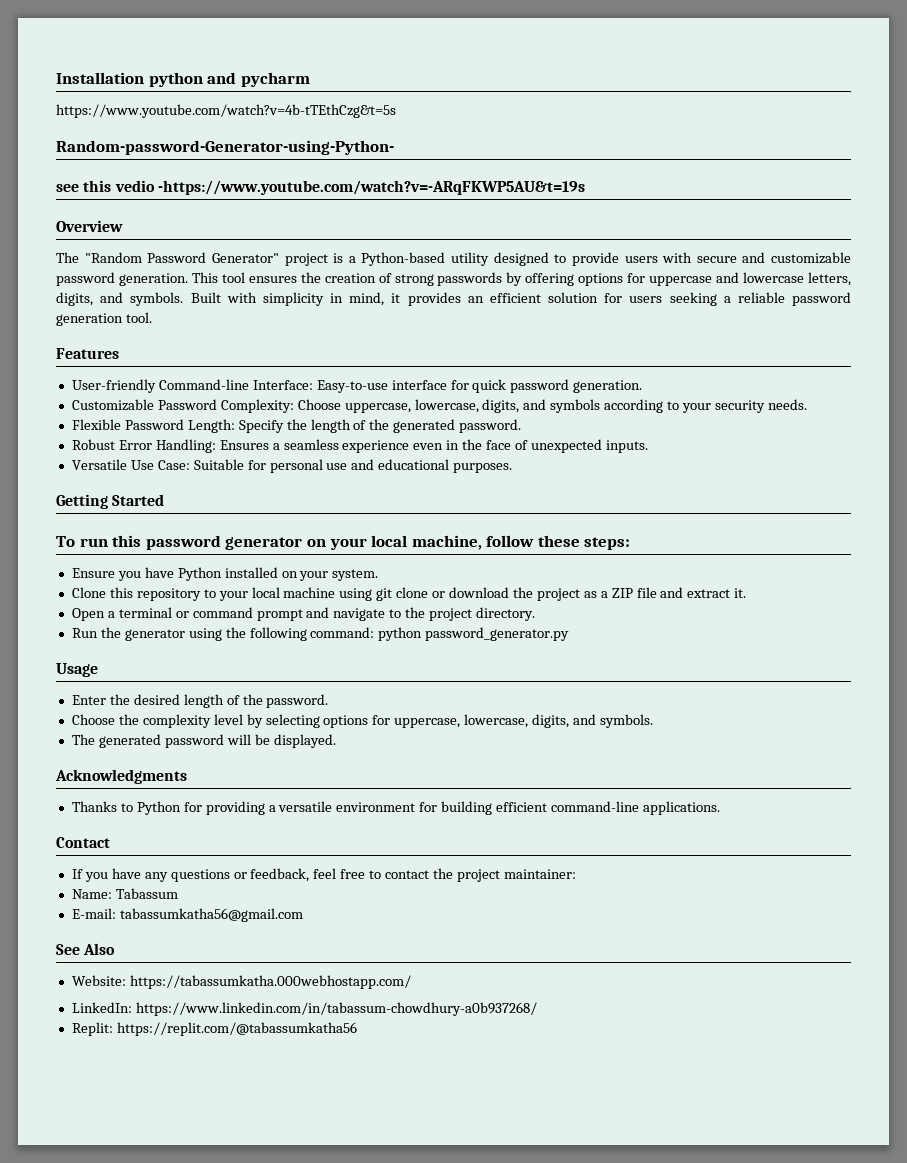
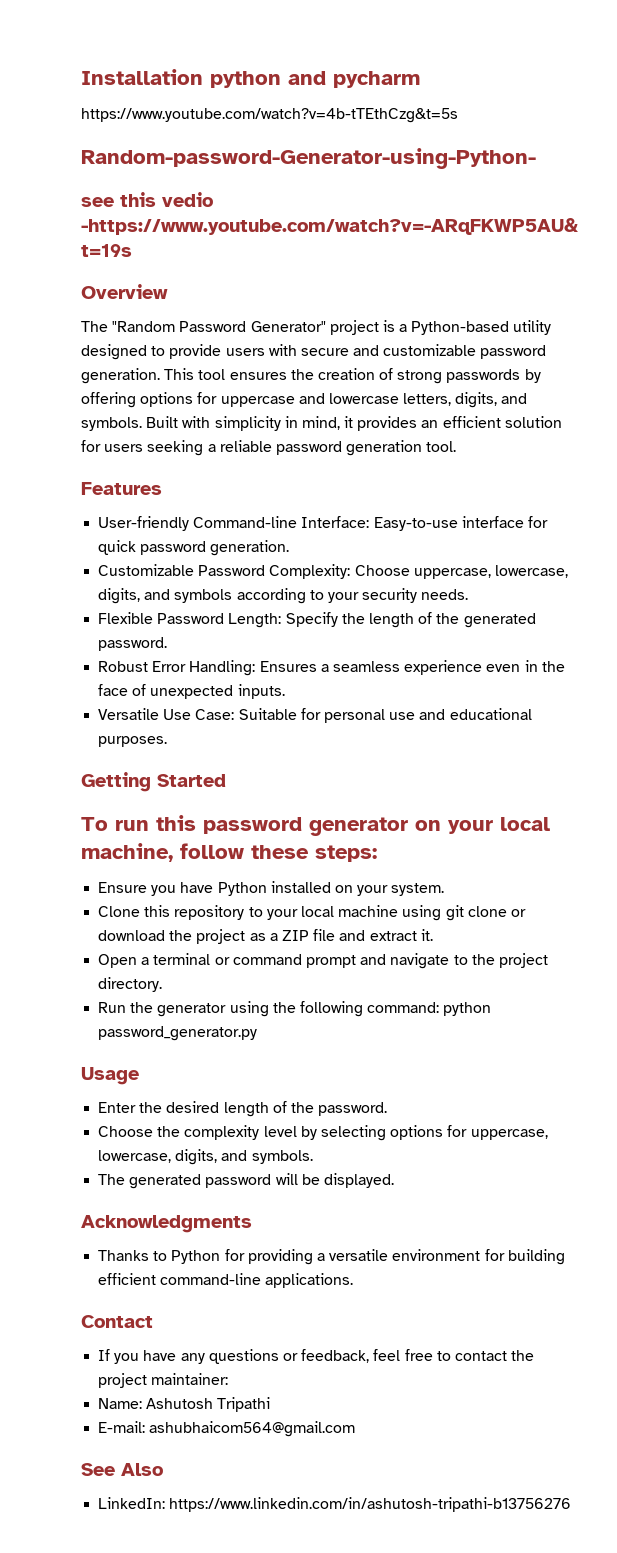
- Name: Tabassum
+ Name: Ashutosh Tripathi
- E-mail: tabassumkatha56@gmail.com
+ E-mail: ashubhaicom564@gmail.com
- Website: https://tabassumkatha.000webhostapp.com/
- LinkedIn: https://www.linkedin.com/in/tabassum-chowdhury-a0b937268/
- Replit: https://replit.com/@tabassumkatha56
+ LinkedIn: https://www.linkedin.com/in/ashutosh-tripathi-b13756276

